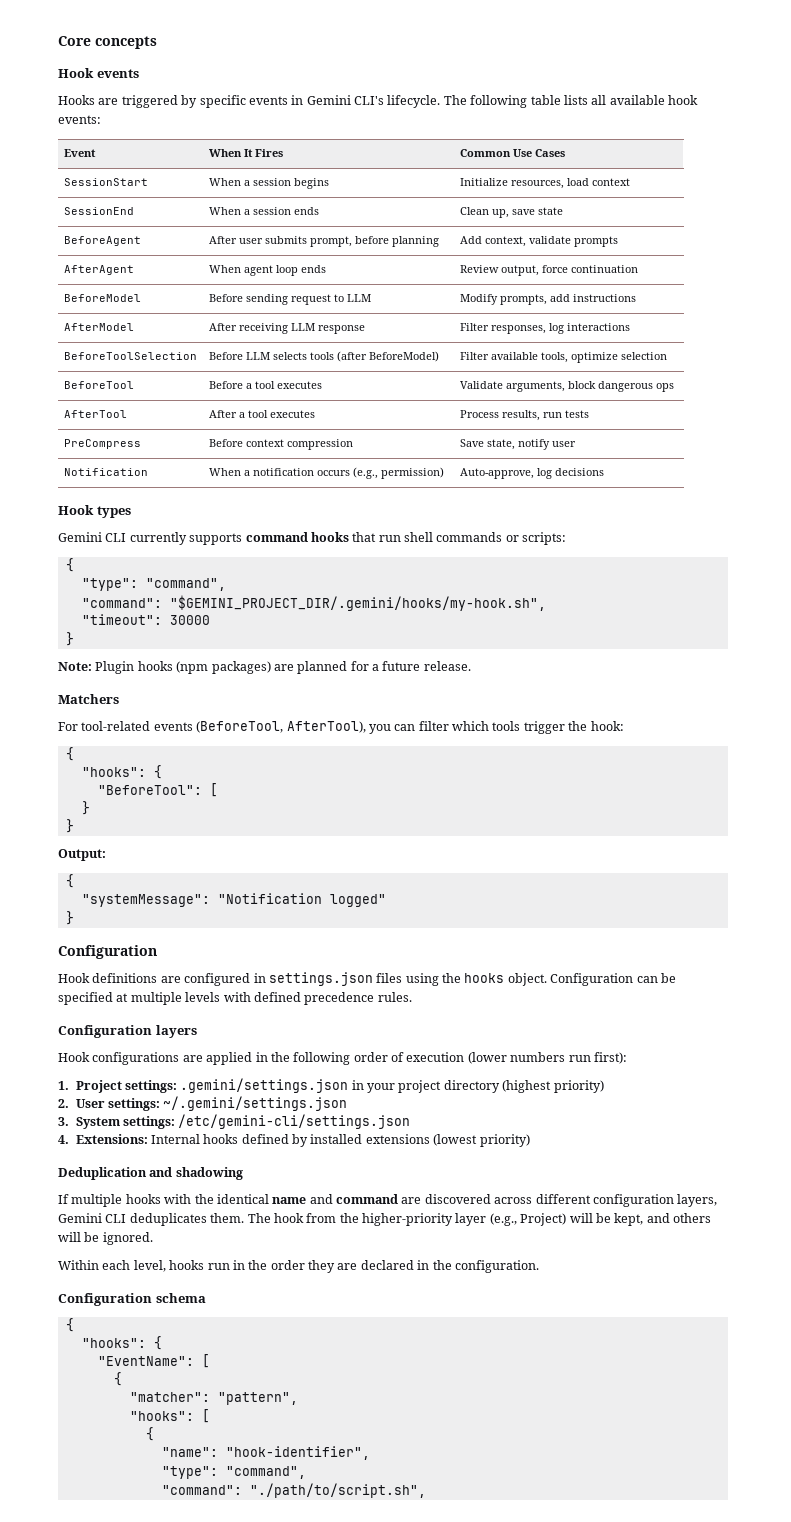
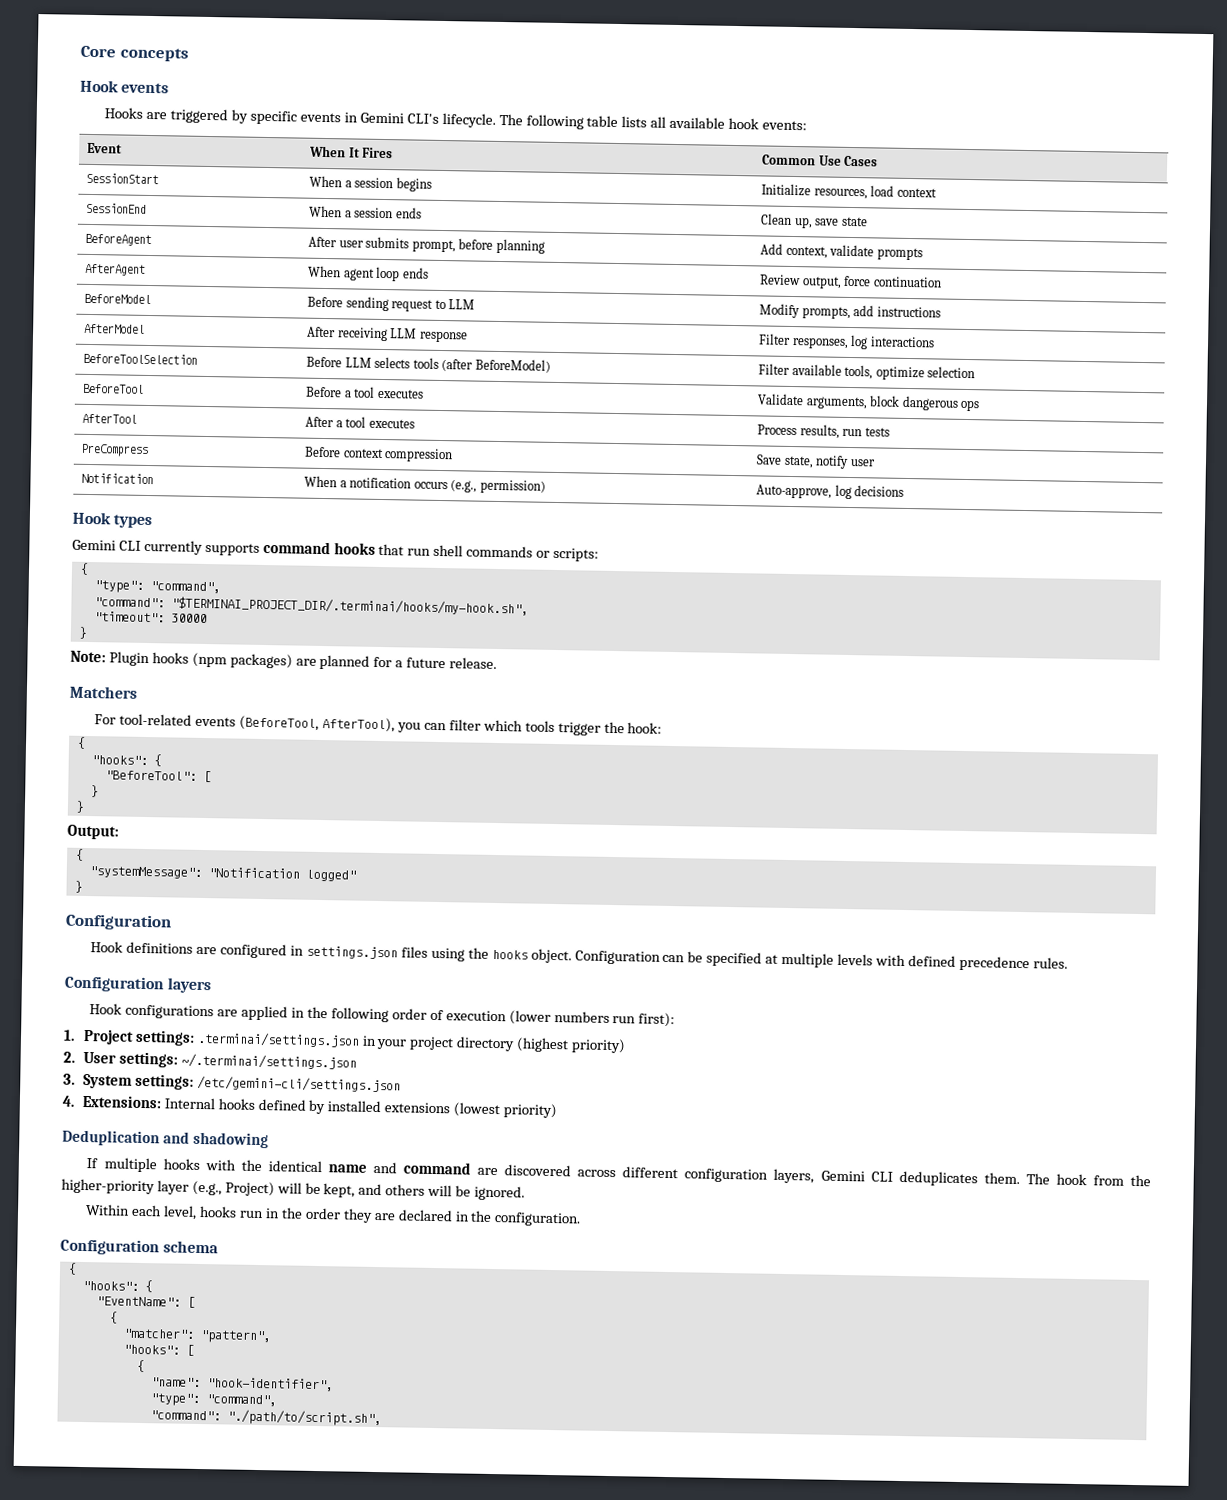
- "command": "$GEMINI_PROJECT_DIR/.gemini/hooks/my-hook.sh",
+ "command": "$TERMINAI_PROJECT_DIR/.terminai/hooks/my-hook.sh",
- 1. Project settings: .gemini/settings.json in your project directory (highest priority)
+ 1. Project settings: .terminai/settings.json in your project directory (highest priority)
- 2. User settings: ~/.gemini/settings.json
+ 2. User settings: ~/.terminai/settings.json

